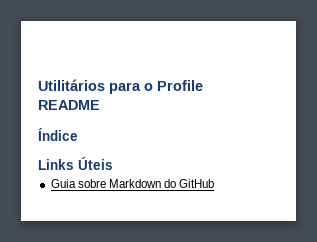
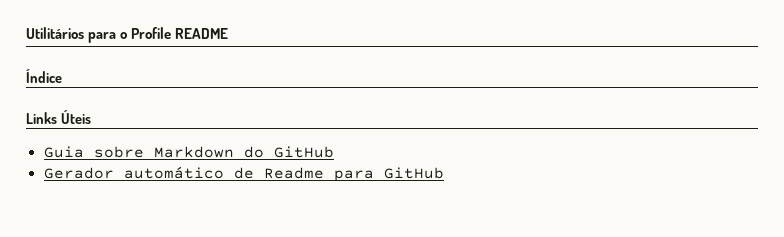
+ Gerador automático de Readme para GitHub

